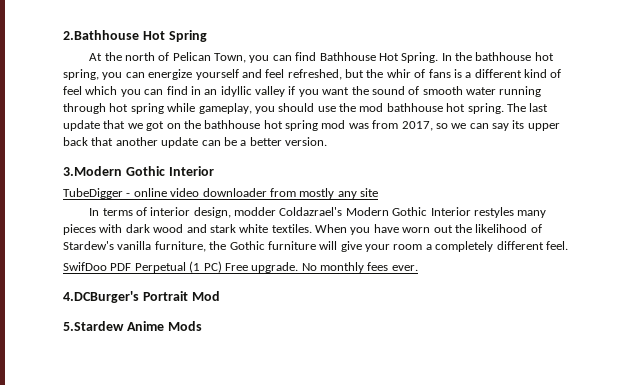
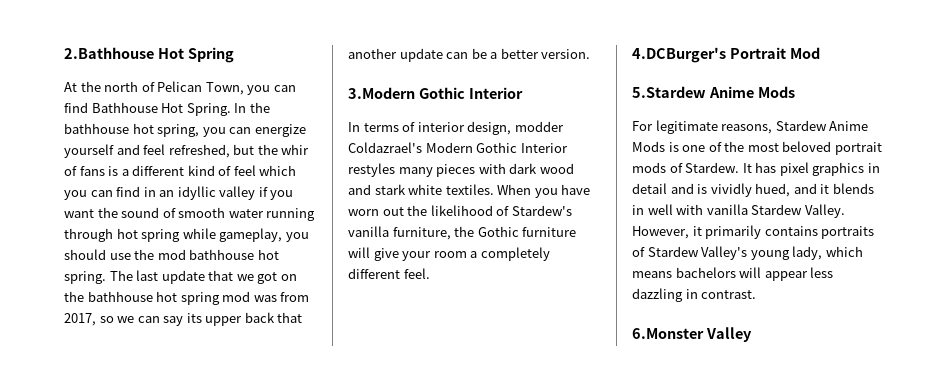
- TubeDigger - online video downloader from mostly any site
- SwifDoo PDF Perpetual (1 PC) Free upgrade. No monthly fees ever.
+ For legitimate reasons, Stardew Anime Mods is one of the most beloved portrait mods of Stardew. It has pixel graphics in detail and is vividly hued, and it blends in well with vanilla Stardew Valley. However, it primarily contains portraits of Stardew Valley's young lady, which means bachelors will appear less dazzling in contrast.
+ 6.Monster Valley

